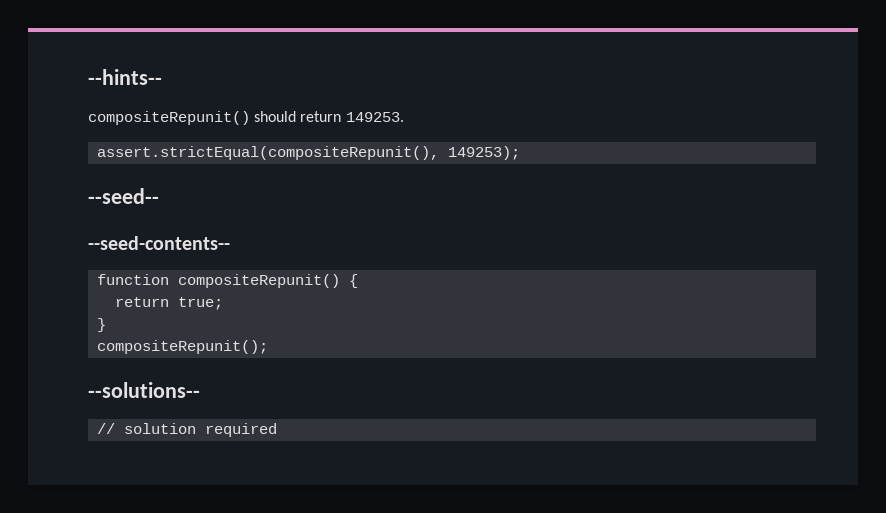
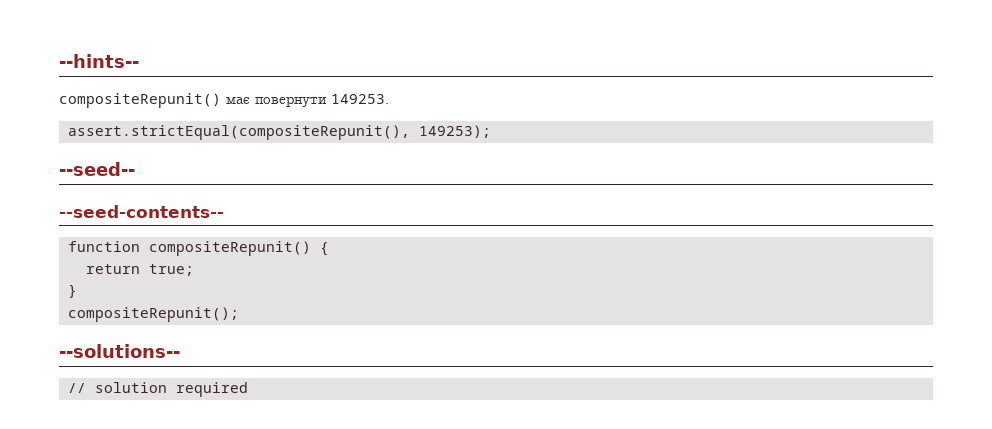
- compositeRepunit() should return 149253.
+ compositeRepunit() має повернути 149253.

